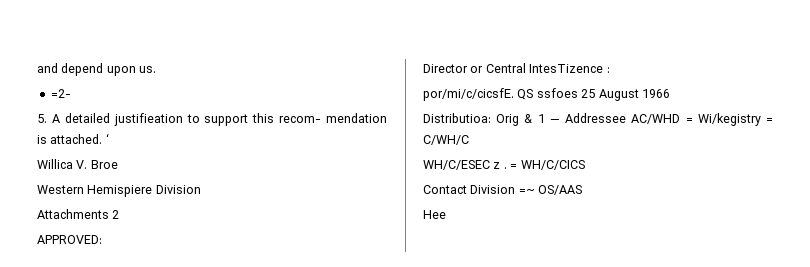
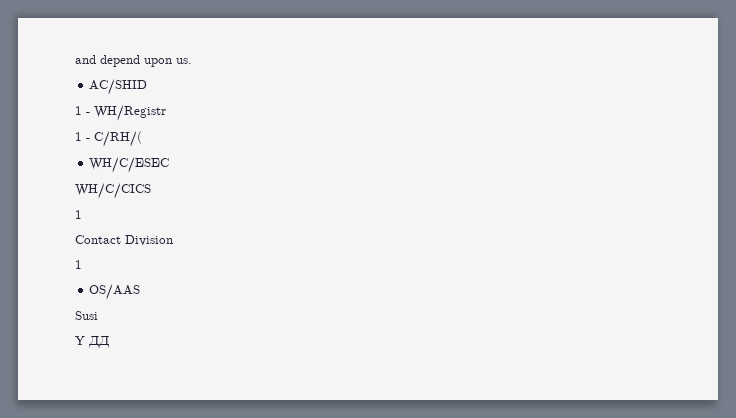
- =2-
- 5. A detailed justifieation to support this recom- mendation is attached. ‘
- Willica V. Broe
- Western Hemispiere Division
- Attachments 2
- APPROVED:
- Director or Central IntesTizence :
- por/mi/c/cicsfE. QS ssfoes 25 August 1966
- Distributioa: Orig & 1 — Addressee AC/WHD = Wi/kegistry = C/WH/C
- WH/C/ESEC z . = WH/C/CICS
+ AC/SHID
+ 1 - WH/Registr
+ 1 - C/RH/(
+ WH/C/ESEC
+ WH/C/CICS
+ 1
- Contact Division =~ OS/AAS
+ Contact Division
+ 1
+ OS/AAS
- Hee
+ Susi
+ Y ДД

